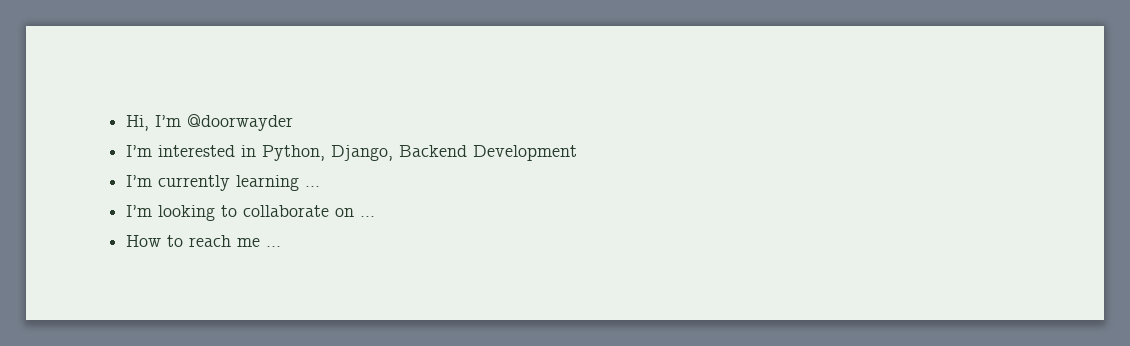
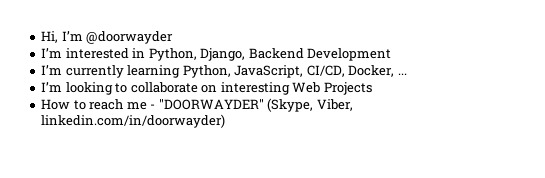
- I’m currently learning ...
+ I’m currently learning Python, JavaScript, CI/CD, Docker, ...
- I’m looking to collaborate on ...
+ I’m looking to collaborate on interesting Web Projects
- How to reach me ...
+ How to reach me - "DOORWAYDER" (Skype, Viber, linkedin.com/in/doorwayder)

